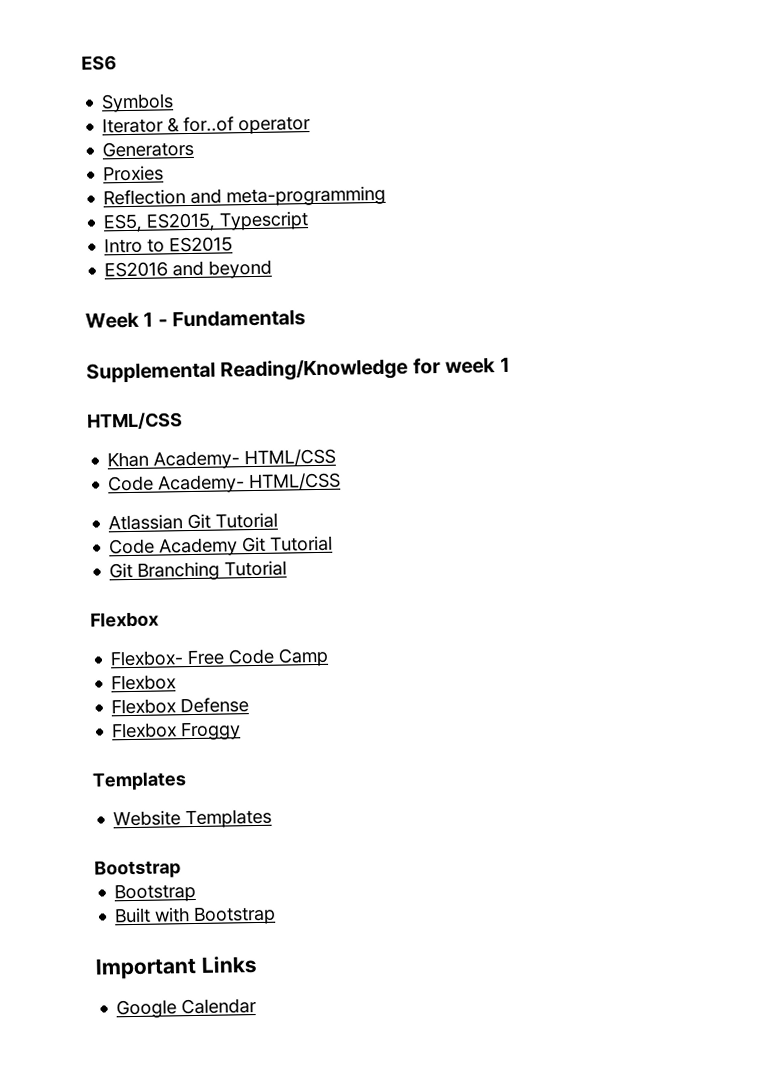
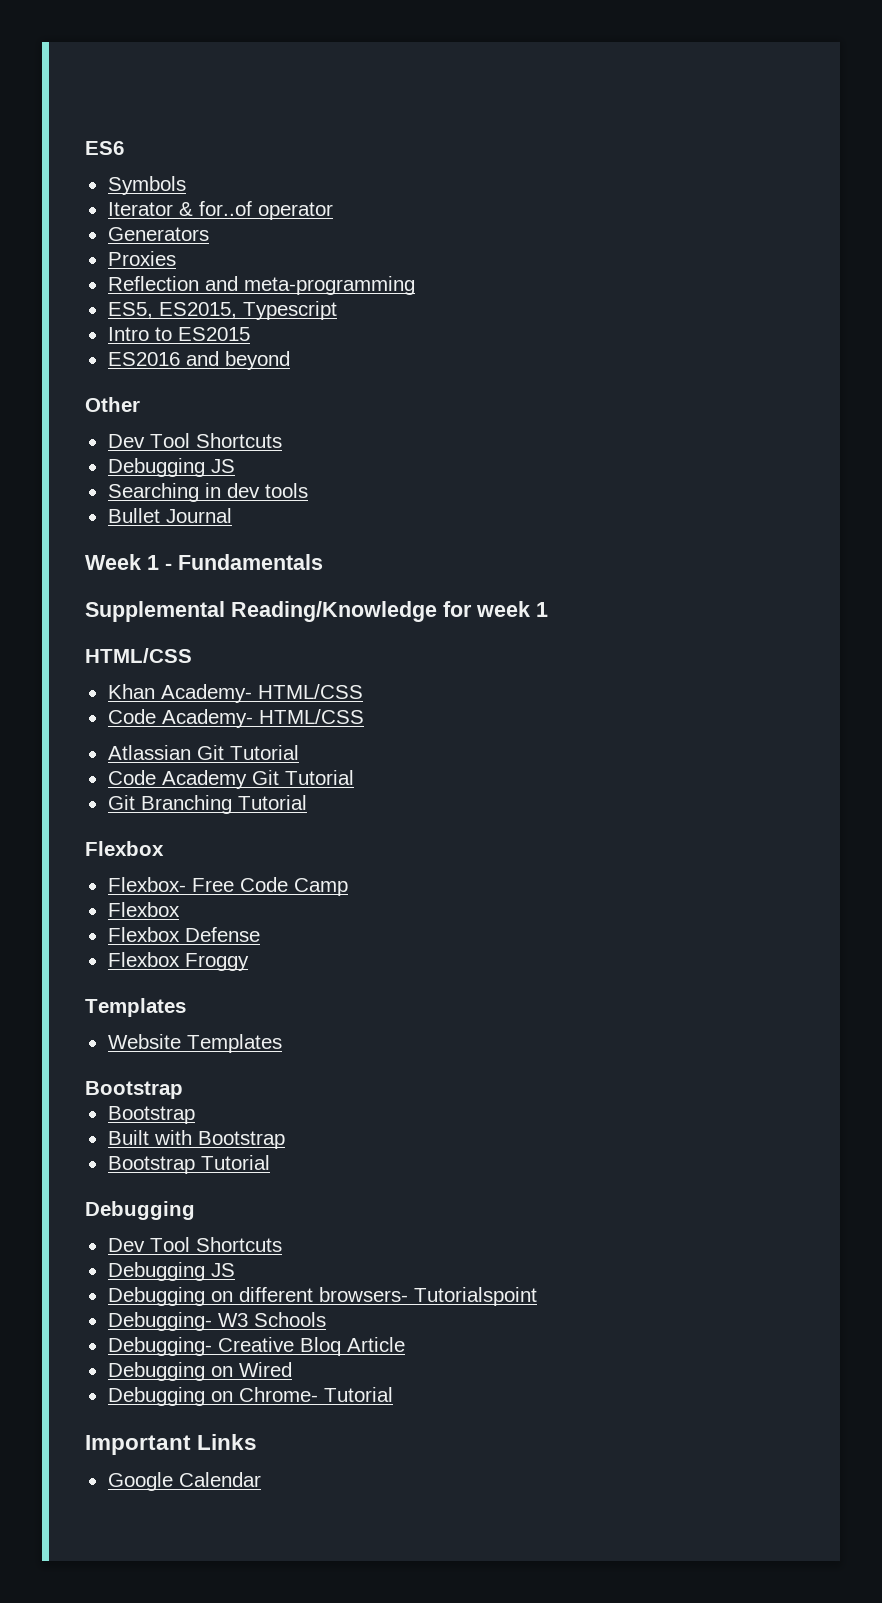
+ Other
+ Dev Tool Shortcuts
+ Debugging JS
+ Searching in dev tools
+ Bullet Journal
+ Bootstrap Tutorial
+ Debugging
+ Dev Tool Shortcuts
+ Debugging JS
+ Debugging on different browsers- Tutorialspoint
+ Debugging- W3 Schools
+ Debugging- Creative Bloq Article
+ Debugging on Wired
+ Debugging on Chrome- Tutorial

